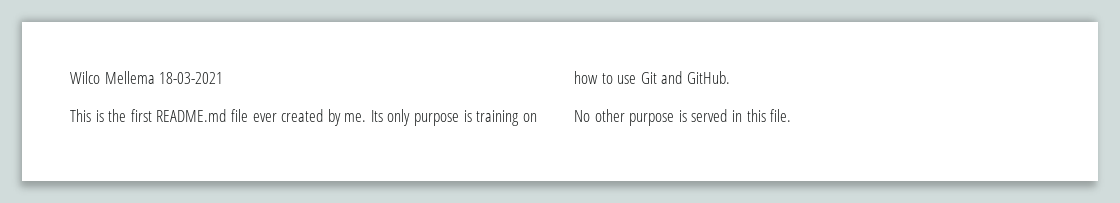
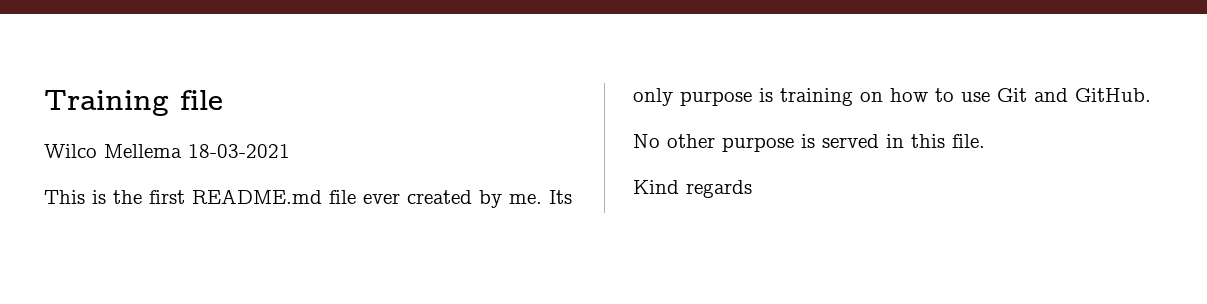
+ Training file
+ Kind regards

